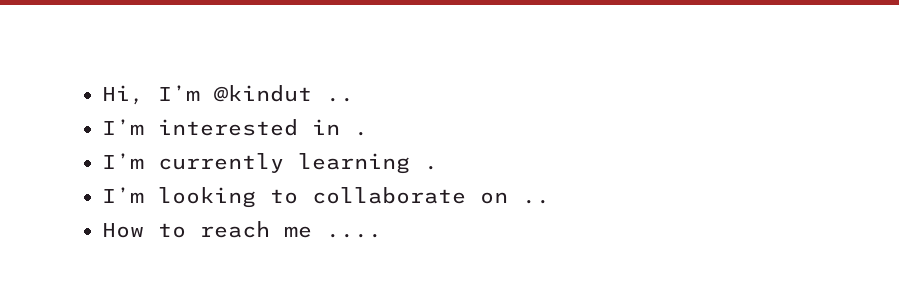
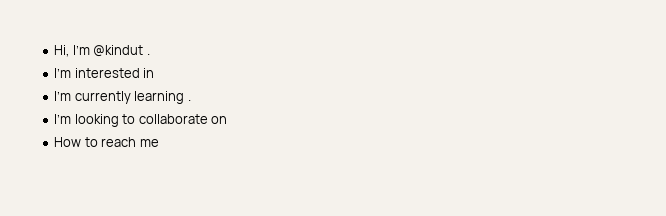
- Hi, I’m @kindut ..
+ Hi, I’m @kindut .
- I’m interested in .
+ I’m interested in
- I’m looking to collaborate on ..
+ I’m looking to collaborate on
- How to reach me ....
+ How to reach me

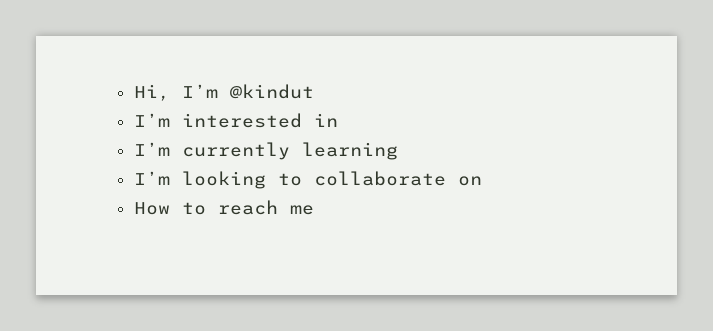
- Hi, I’m @kindut .
+ Hi, I’m @kindut
- I’m currently learning .
+ I’m currently learning

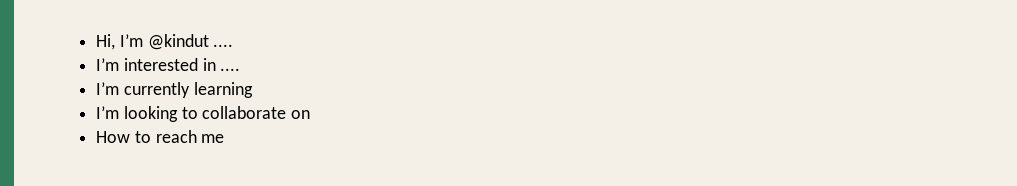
- Hi, I’m @kindut
+ Hi, I’m @kindut ....
- I’m interested in
+ I’m interested in ....

